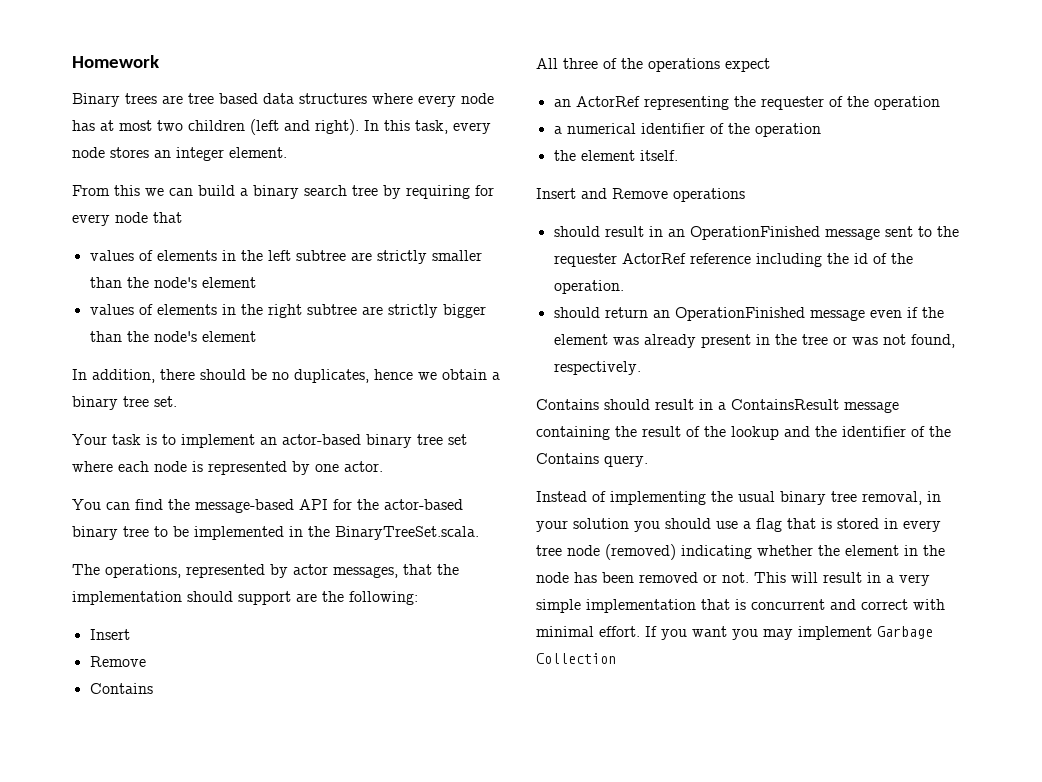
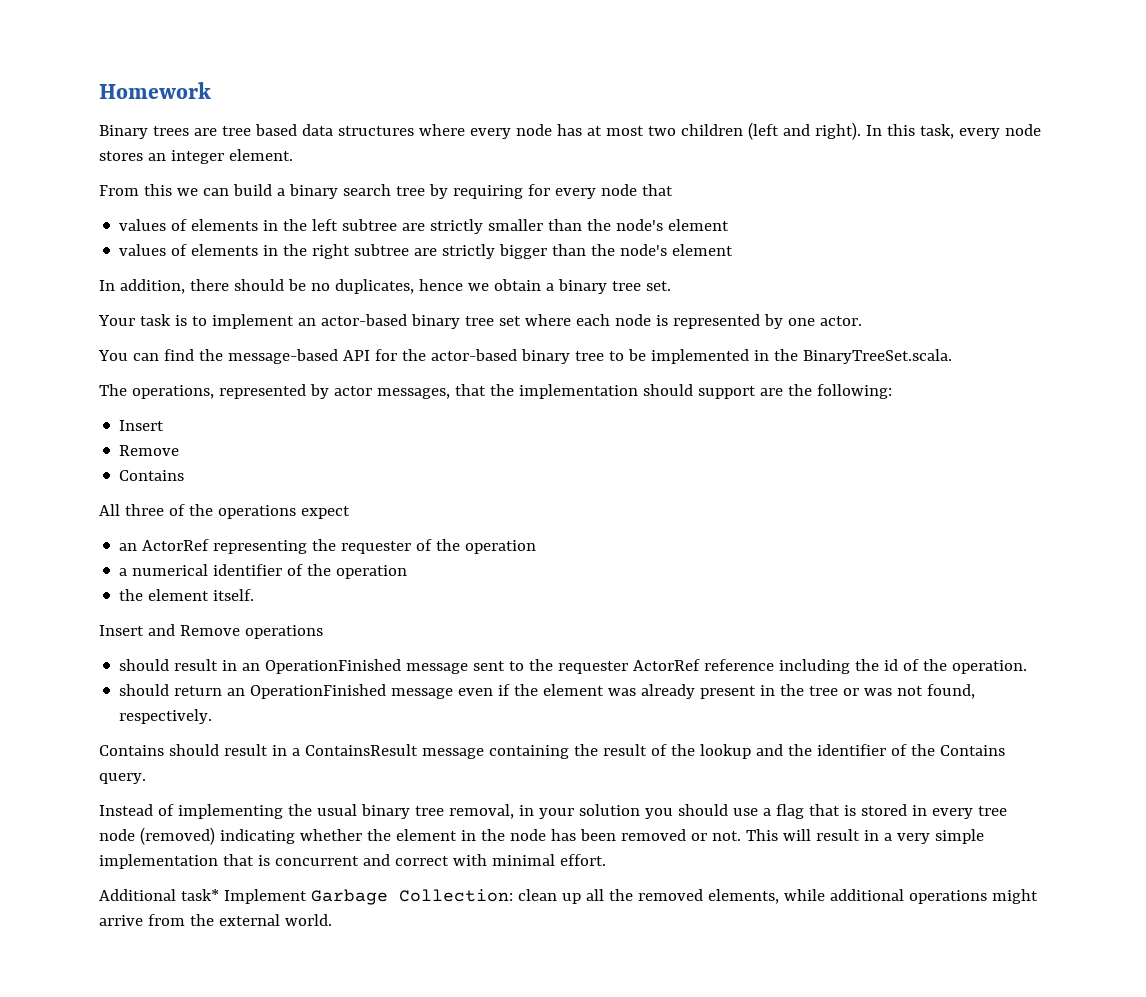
- This will result in a very simple implementation that is concurrent and correct with minimal effort. If you want you may implement Garbage Collection
+ This will result in a very simple implementation that is concurrent and correct with minimal effort.
+ Additional task* Implement Garbage Collection: clean up all the removed elements, while additional operations might arrive from the external world.

